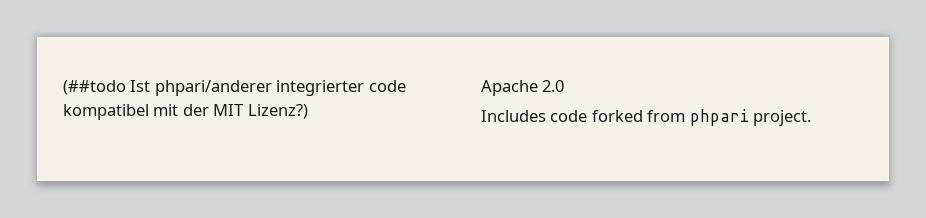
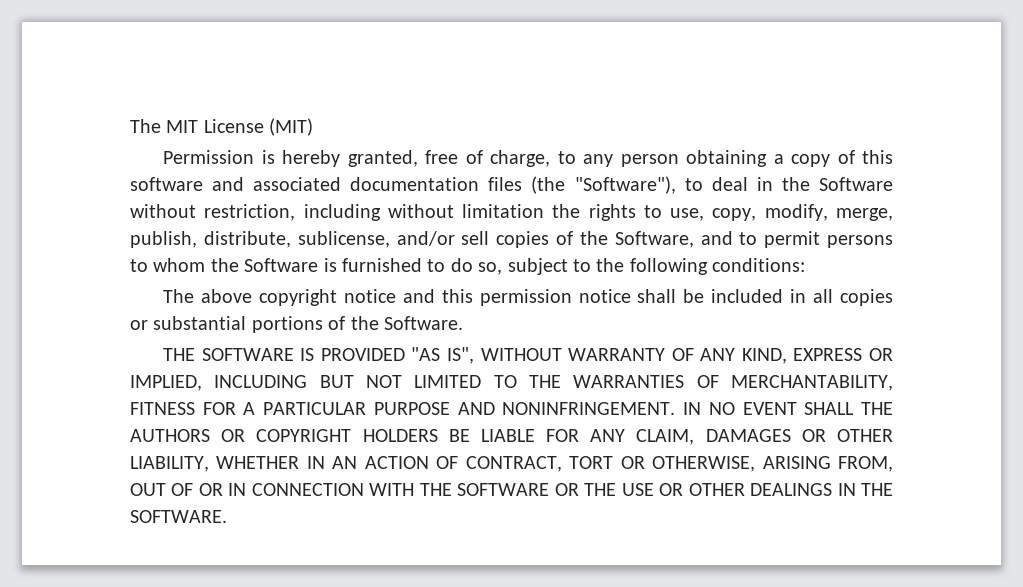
- (##todo Ist phpari/anderer integrierter code kompatibel mit der MIT Lizenz?)
- Apache 2.0
- Includes code forked from phpari project.
+ The MIT License (MIT)
+ Permission is hereby granted, free of charge, to any person obtaining a copy of this software and associated documentation files (the "Software"), to deal in the Software without restriction, including without limitation the rights to use, copy, modify, merge, publish, distribute, sublicense, and/or sell copies of the Software, and to permit persons to whom the Software is furnished to do so, subject to the following conditions:
+ The above copyright notice and this permission notice shall be included in all copies or substantial portions of the Software.
+ THE SOFTWARE IS PROVIDED "AS IS", WITHOUT WARRANTY OF ANY KIND, EXPRESS OR IMPLIED, INCLUDING BUT NOT LIMITED TO THE WARRANTIES OF MERCHANTABILITY, FITNESS FOR A PARTICULAR PURPOSE AND NONINFRINGEMENT. IN NO EVENT SHALL THE AUTHORS OR COPYRIGHT HOLDERS BE LIABLE FOR ANY CLAIM, DAMAGES OR OTHER LIABILITY, WHETHER IN AN ACTION OF CONTRACT, TORT OR OTHERWISE, ARISING FROM, OUT OF OR IN CONNECTION WITH THE SOFTWARE OR THE USE OR OTHER DEALINGS IN THE SOFTWARE.

